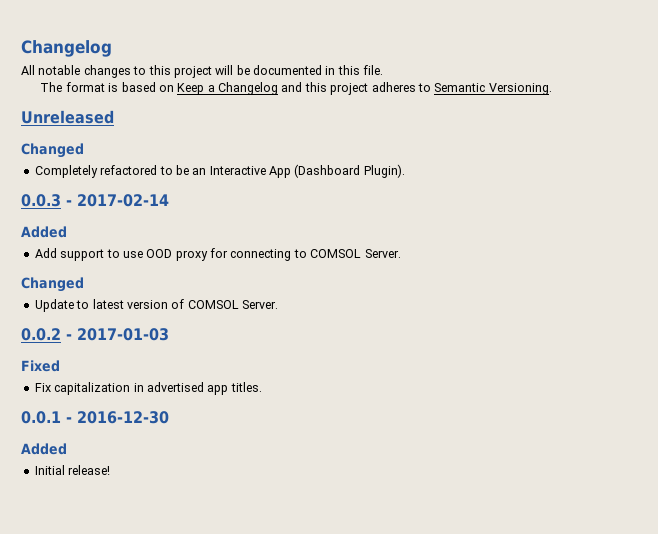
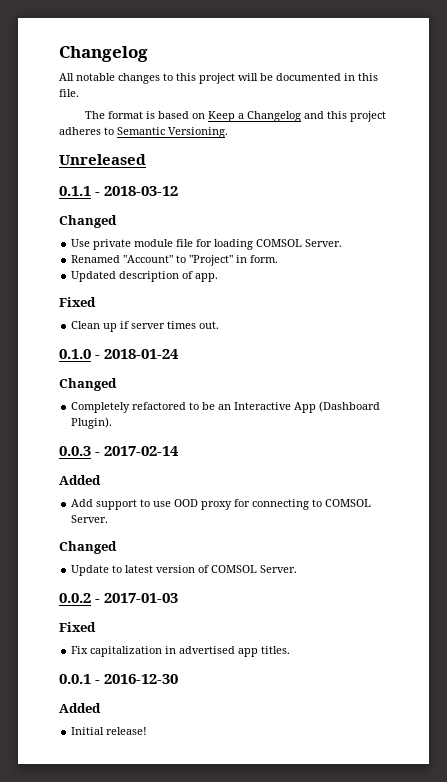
+ 0.1.1 - 2018-03-12
+ Changed
+ Use private module file for loading COMSOL Server.
+ Renamed "Account" to "Project" in form.
+ Updated description of app.
+ Fixed
+ Clean up if server times out.
+ 0.1.0 - 2018-01-24

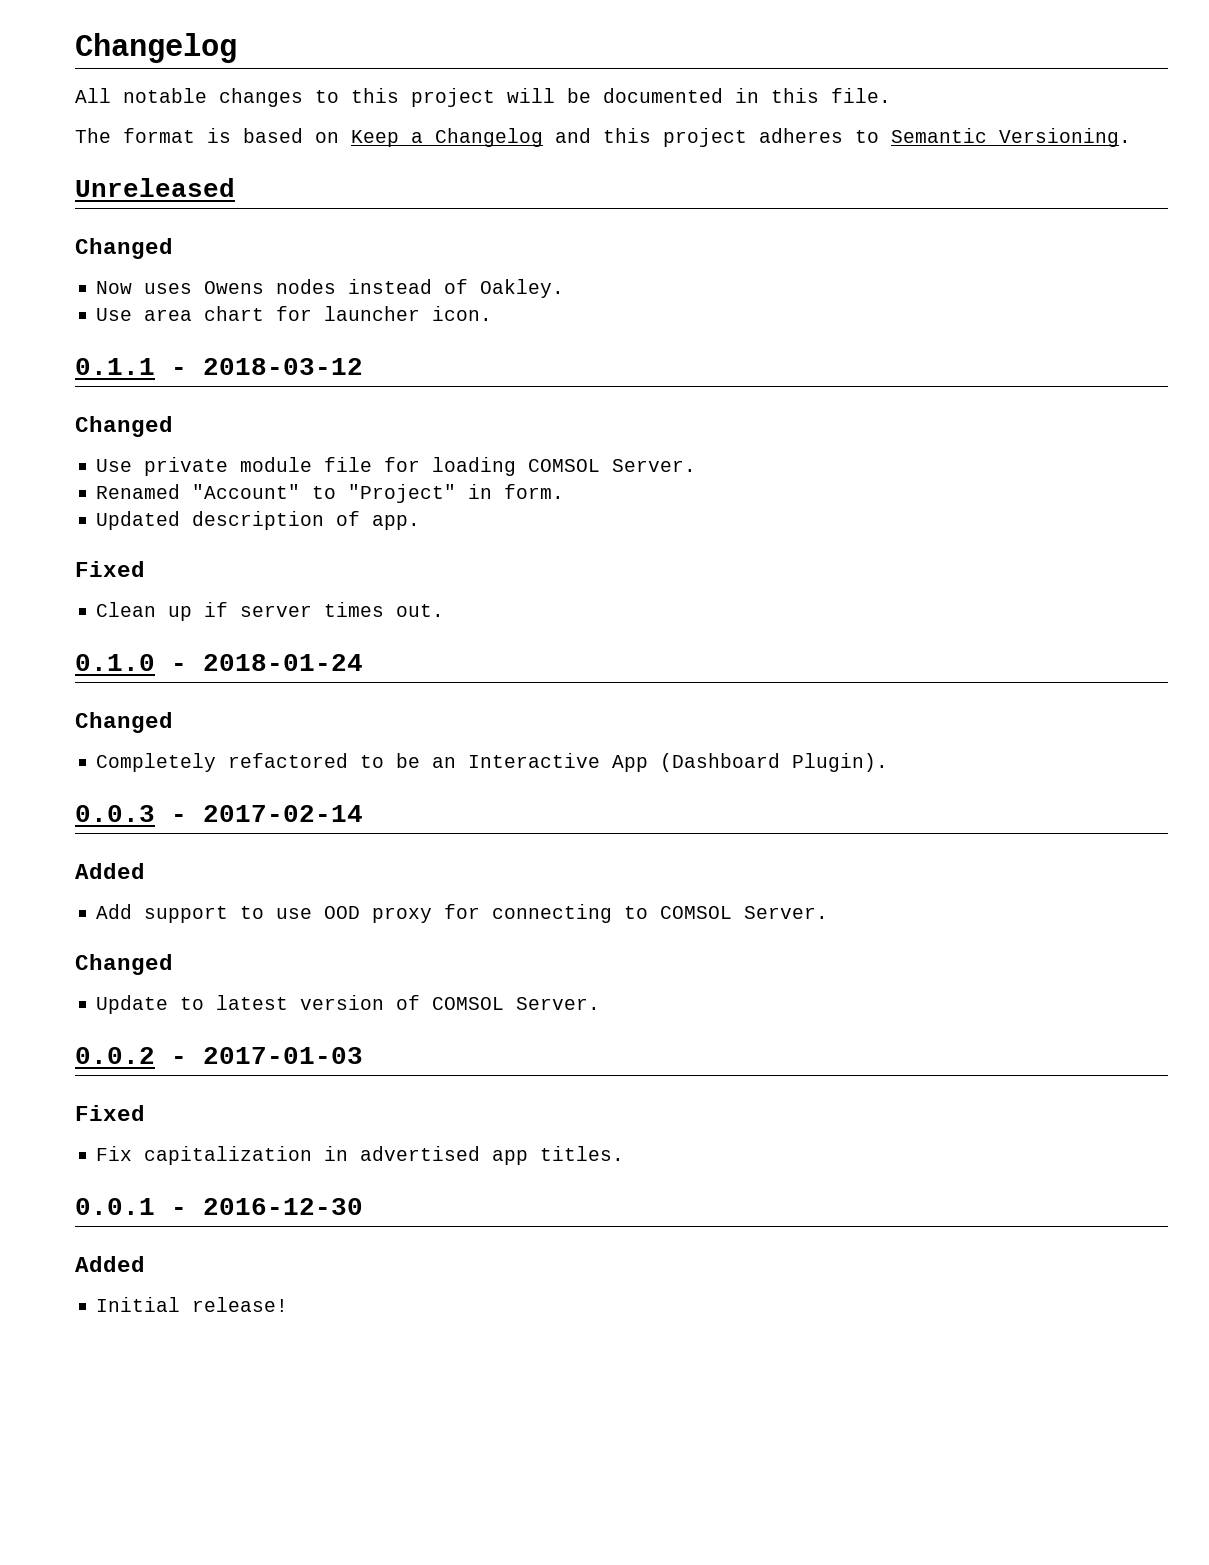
  Unreleased
+ Changed
+ Now uses Owens nodes instead of Oakley.
+ Use area chart for launcher icon.

